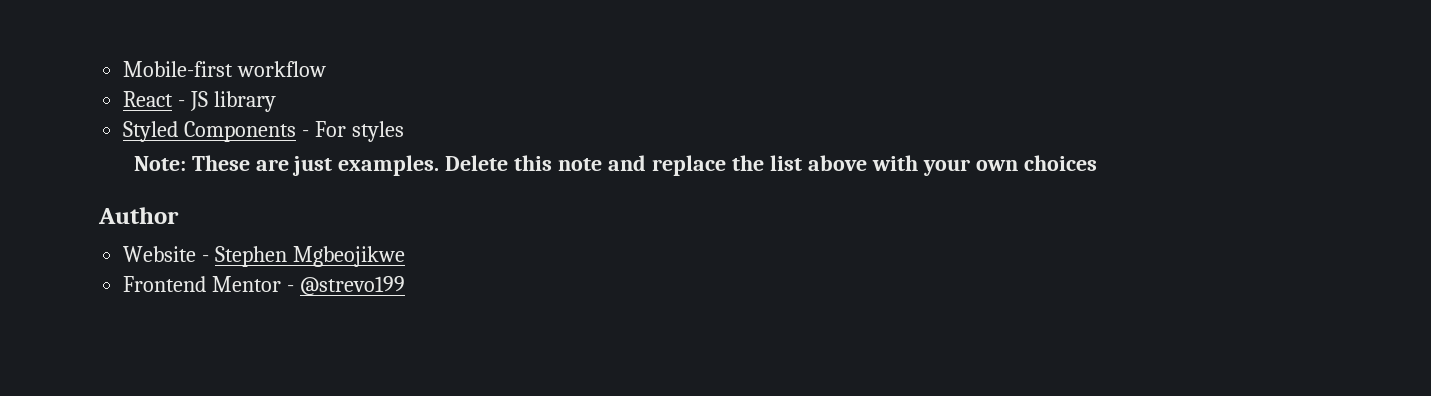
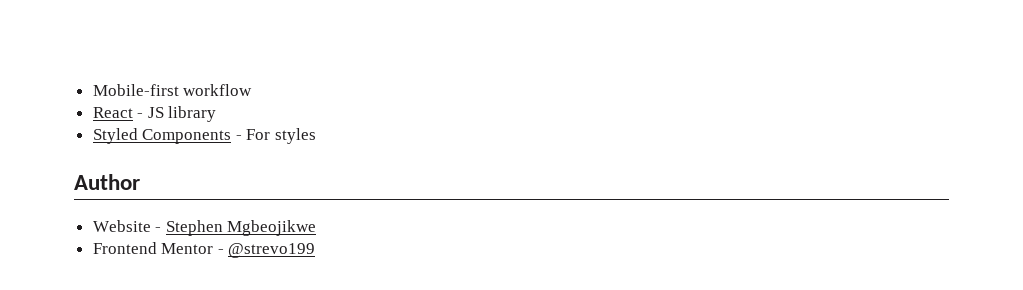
- Note: These are just examples. Delete this note and replace the list above with your own choices

